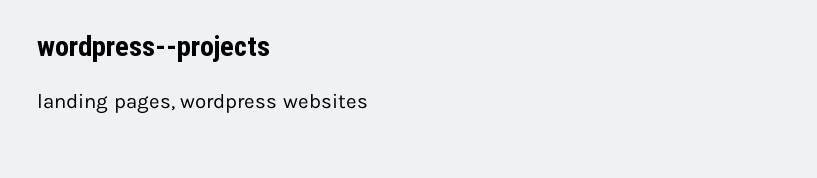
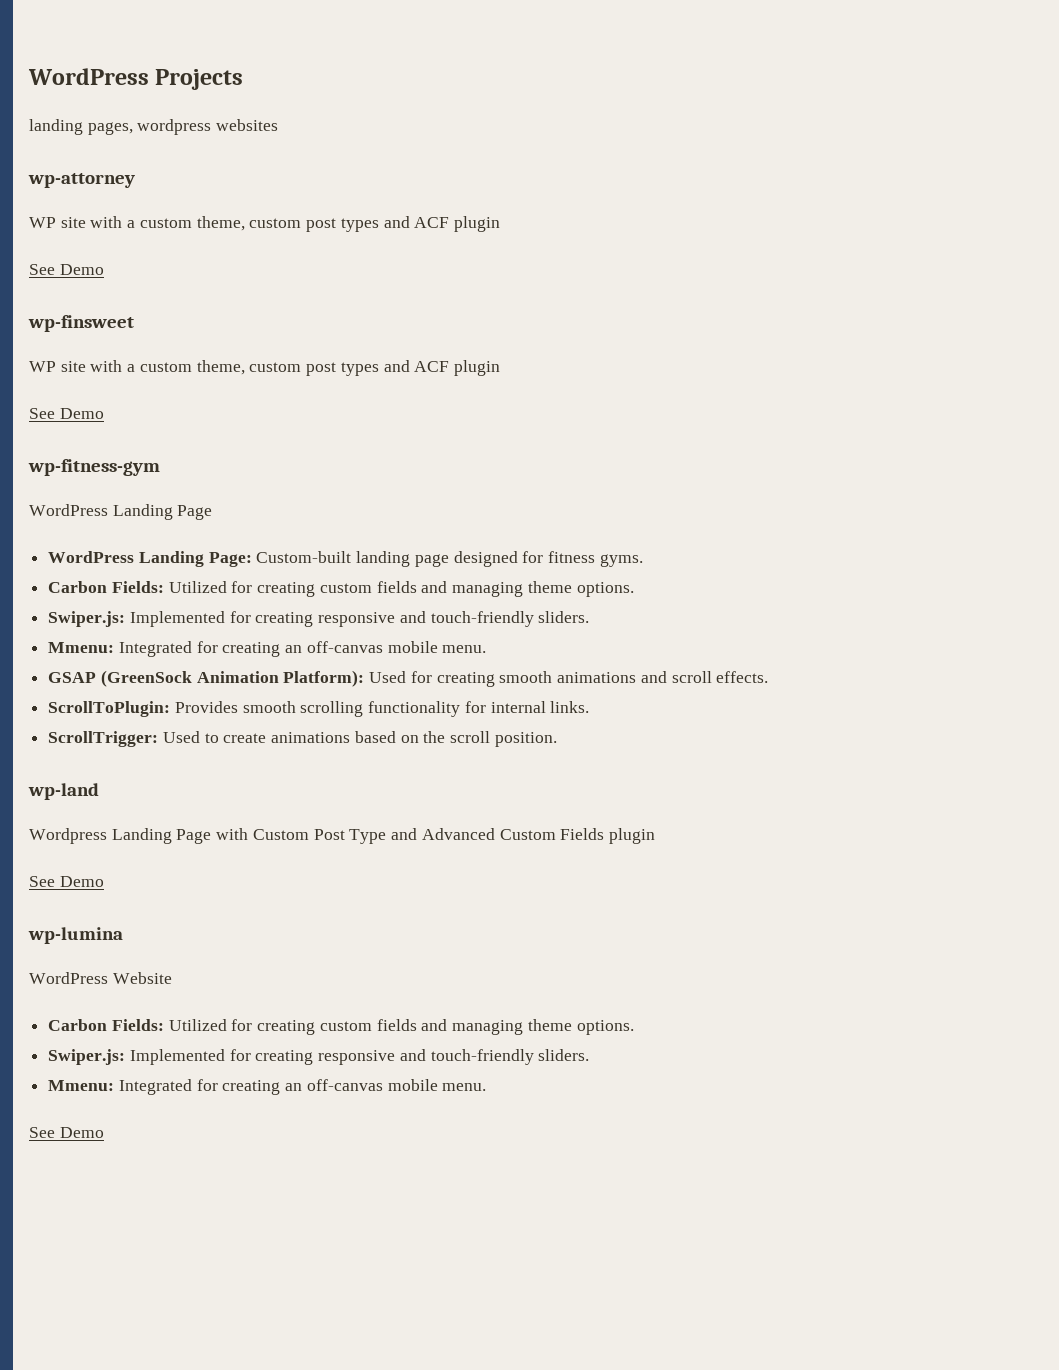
- wordpress--projects
+ WordPress Projects
+ wp-attorney
+ WP site with a custom theme, custom post types and ACF plugin
+ See Demo
+ wp-finsweet
+ WP site with a custom theme, custom post types and ACF plugin
+ See Demo
+ wp-fitness-gym
+ WordPress Landing Page
+ WordPress Landing Page: Custom-built landing page designed for fitness gyms.
+ Carbon Fields: Utilized for creating custom fields and managing theme options.
+ Swiper.js: Implemented for creating responsive and touch-friendly sliders.
+ Mmenu: Integrated for creating an off-canvas mobile menu.
+ GSAP (GreenSock Animation Platform): Used for creating smooth animations and scroll effects.
+ ScrollToPlugin: Provides smooth scrolling functionality for internal links.
+ ScrollTrigger: Used to create animations based on the scroll position.
+ wp-land
+ Wordpress Landing Page with Custom Post Type and Advanced Custom Fields plugin
+ See Demo
+ wp-lumina
+ WordPress Website
+ Carbon Fields: Utilized for creating custom fields and managing theme options.
+ Swiper.js: Implemented for creating responsive and touch-friendly sliders.
+ Mmenu: Integrated for creating an off-canvas mobile menu.
+ See Demo

